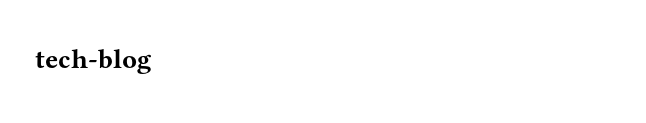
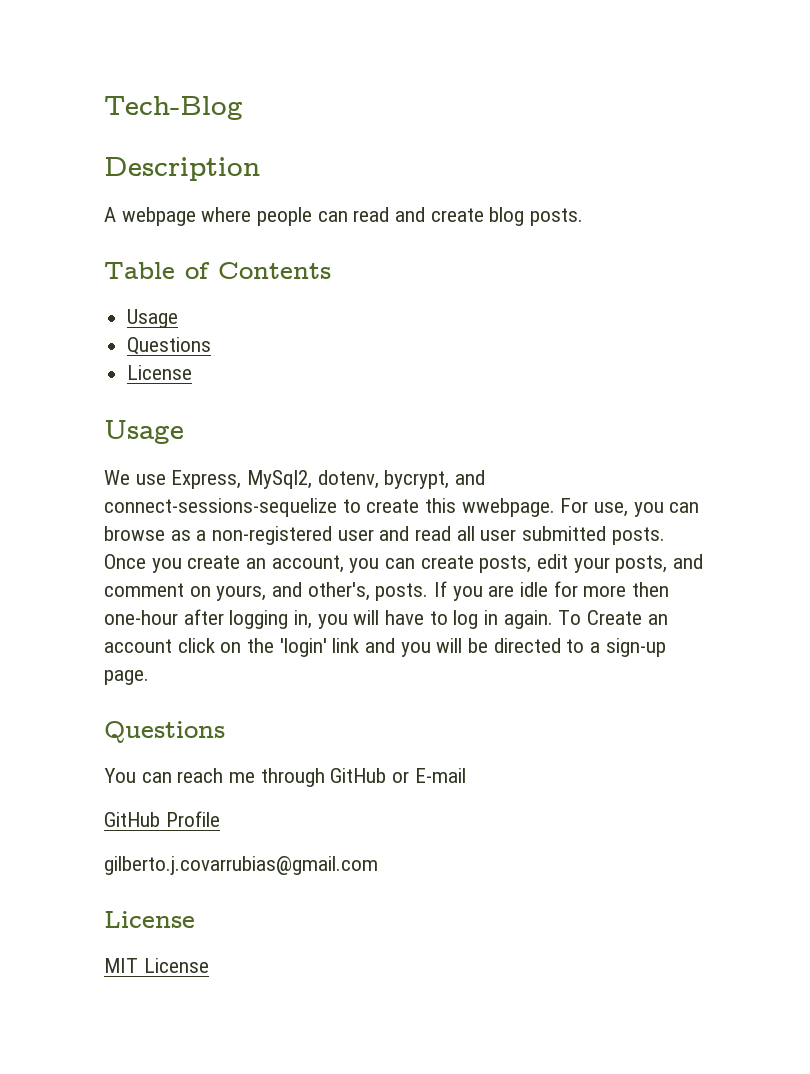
- tech-blog
+ Tech-Blog
+ Description
+ A webpage where people can read and create blog posts.
+ Table of Contents
+ Usage
+ Questions
+ License
+ Usage
+ We use Express, MySql2, dotenv, bycrypt, and connect-sessions-sequelize to create this wwebpage. For use, you can browse as a non-registered user and read all user submitted posts. Once you create an account, you can create posts, edit your posts, and comment on yours, and other's, posts. If you are idle for more then one-hour after logging in, you will have to log in again. To Create an account click on the 'login' link and you will be directed to a sign-up page.
+ Questions
+ You can reach me through GitHub or E-mail
+ GitHub Profile
+ gilberto.j.covarrubias@gmail.com
+ License
+ MIT License

